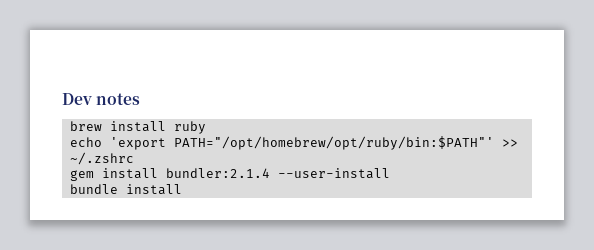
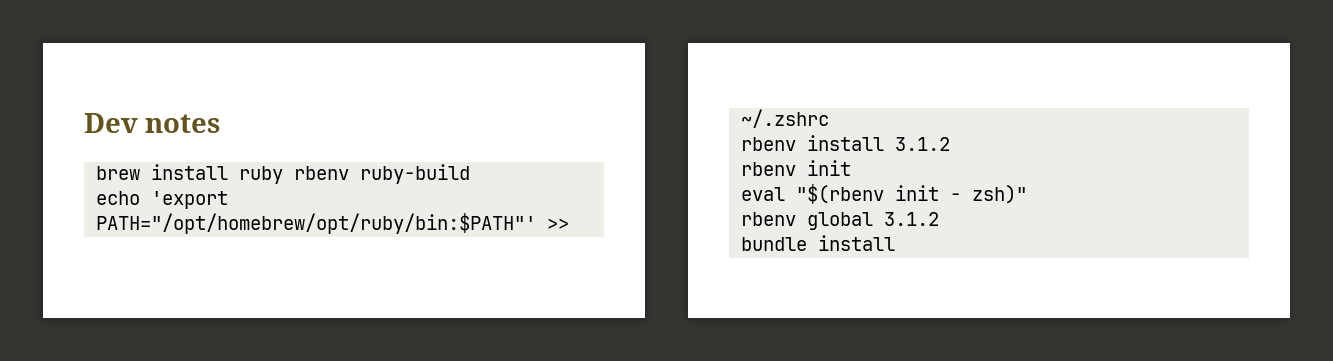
- brew install ruby
+ brew install ruby rbenv ruby-build
- gem install bundler:2.1.4 --user-install
+ rbenv install 3.1.2
+ rbenv init
+ eval "$(rbenv init - zsh)"
+ rbenv global 3.1.2

